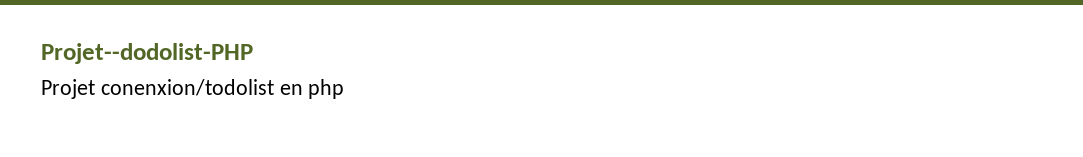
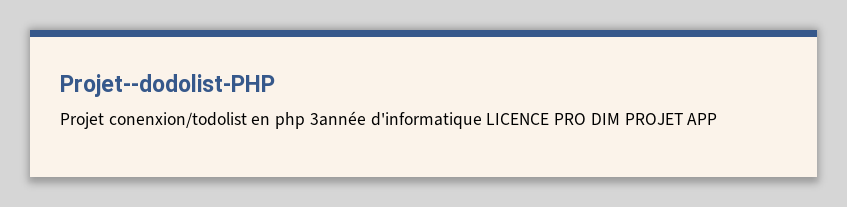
- Projet conenxion/todolist en php
+ Projet conenxion/todolist en php 3année d'informatique LICENCE PRO DIM PROJET APP

